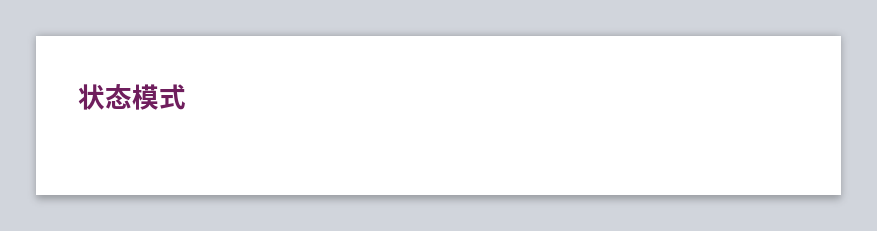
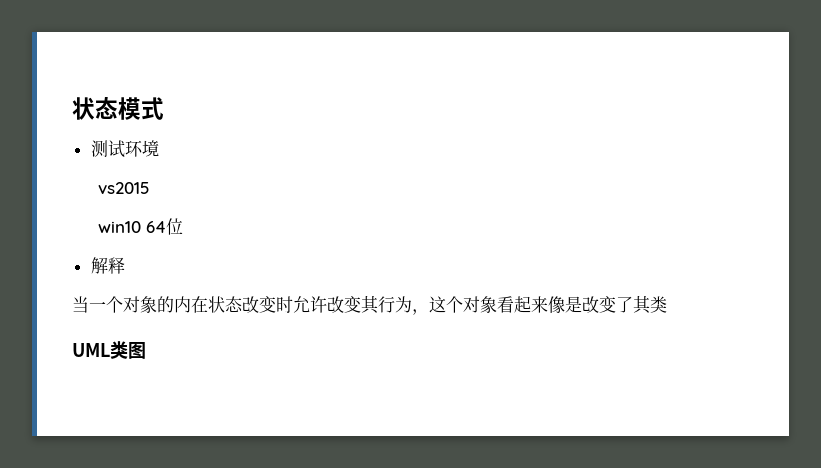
+ 测试环境
+ vs2015
+ win10 64位
+ 解释
+ 当一个对象的内在状态改变时允许改变其行为，这个对象看起来像是改变了其类
+ UML类图

